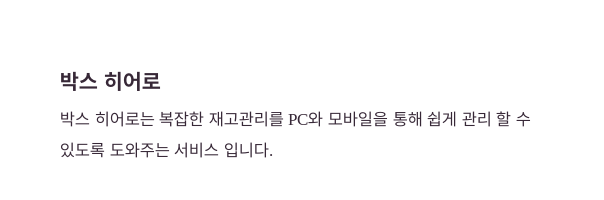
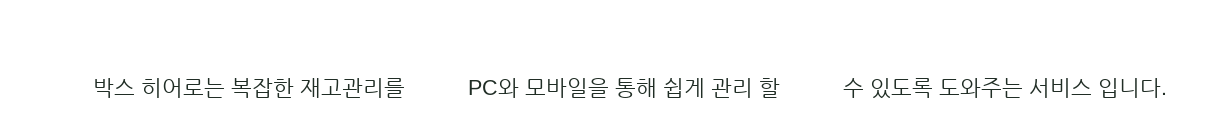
- 박스 히어로

